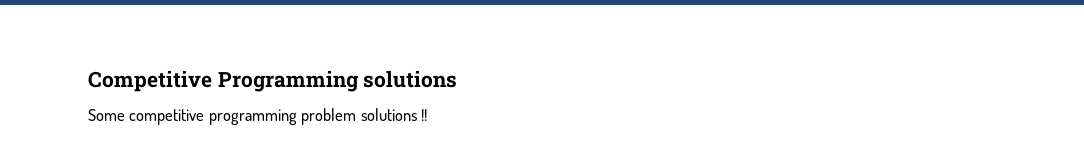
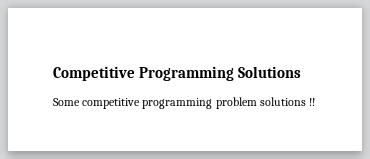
- Competitive Programming solutions
+ Competitive Programming Solutions

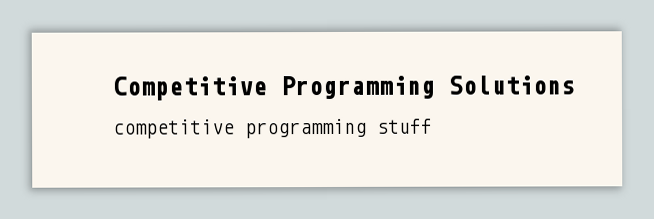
- Some competitive programming problem solutions !!
+ competitive programming stuff

